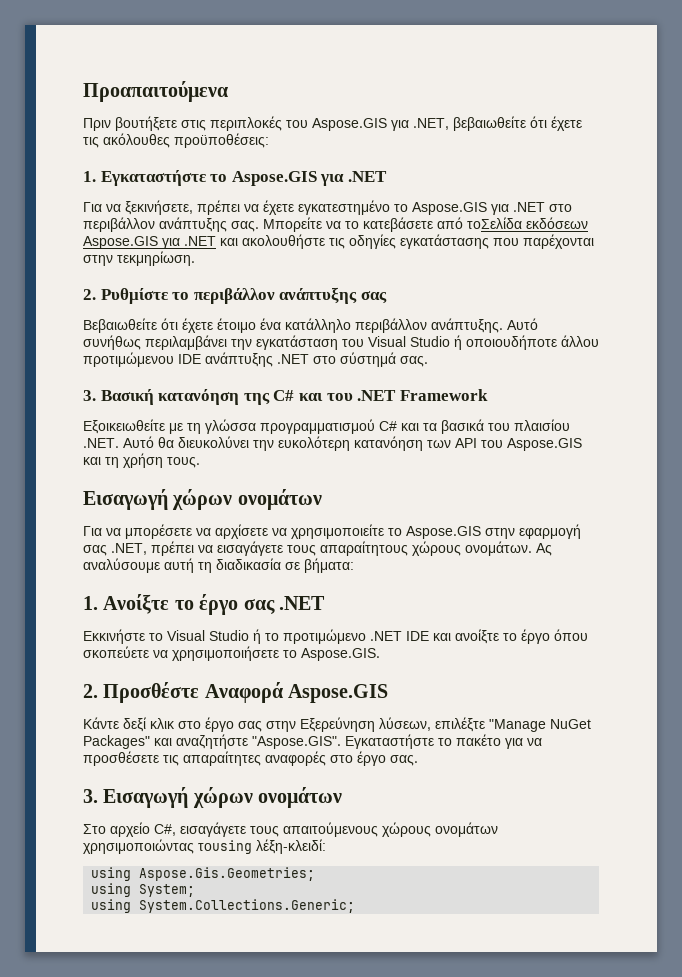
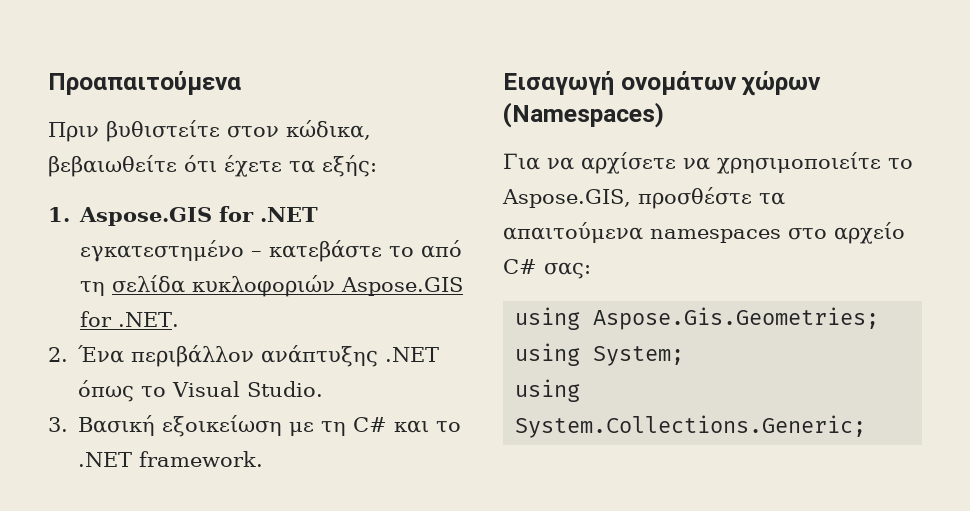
- Πριν βουτήξετε στις περιπλοκές του Aspose.GIS για .NET, βεβαιωθείτε ότι έχετε τις ακόλουθες προϋποθέσεις:
- 1. Εγκαταστήστε το Aspose.GIS για .NET
- Για να ξεκινήσετε, πρέπει να έχετε εγκατεστημένο το Aspose.GIS για .NET στο περιβάλλον ανάπτυξης σας. Μπορείτε να το κατεβάσετε από τοΣελίδα εκδόσεων Aspose.GIS για .NET και ακολουθήστε τις οδηγίες εγκατάστασης που παρέχονται στην τεκμηρίωση.
- 2. Ρυθμίστε το περιβάλλον ανάπτυξης σας
- Βεβαιωθείτε ότι έχετε έτοιμο ένα κατάλληλο περιβάλλον ανάπτυξης. Αυτό συνήθως περιλαμβάνει την εγκατάσταση του Visual Studio ή οποιουδήποτε άλλου προτιμώμενου IDE ανάπτυξης .NET στο σύστημά σας.
- 3. Βασική κατανόηση της C# και του .NET Framework
- Εξοικειωθείτε με τη γλώσσα προγραμματισμού C# και τα βασικά του πλαισίου .NET. Αυτό θα διευκολύνει την ευκολότερη κατανόηση των API του Aspose.GIS και τη χρήση τους.
- Εισαγωγή χώρων ονομάτων
- Για να μπορέσετε να αρχίσετε να χρησιμοποιείτε το Aspose.GIS στην εφαρμογή σας .NET, πρέπει να εισαγάγετε τους απαραίτητους χώρους ονομάτων. Ας αναλύσουμε αυτή τη διαδικασία σε βήματα:
- 1. Ανοίξτε το έργο σας .NET
- Εκκινήστε το Visual Studio ή το προτιμώμενο .NET IDE και ανοίξτε το έργο όπου σκοπεύετε να χρησιμοποιήσετε το Aspose.GIS.
- 2. Προσθέστε Αναφορά Aspose.GIS
- Κάντε δεξί κλικ στο έργο σας στην Εξερεύνηση λύσεων, επιλέξτε "Manage NuGet Packages" και αναζητήστε "Aspose.GIS". Εγκαταστήστε το πακέτο για να προσθέσετε τις απαραίτητες αναφορές στο έργο σας.
- 3. Εισαγωγή χώρων ονομάτων
- Στο αρχείο C#, εισαγάγετε τους απαιτούμενους χώρους ονομάτων χρησιμοποιώντας τοusing λέξη-κλειδί:
+ Πριν βυθιστείτε στον κώδικα, βεβαιωθείτε ότι έχετε τα εξής:
+ 1. Aspose.GIS for .NET εγκατεστημένο – κατεβάστε το από τη σελίδα κυκλοφοριών Aspose.GIS for .NET.
+ 2. Ένα περιβάλλον ανάπτυξης .NET όπως το Visual Studio.
+ 3. Βασική εξοικείωση με τη C# και το .NET framework.
+ Εισαγωγή ονομάτων χώρων (Namespaces)
+ Για να αρχίσετε να χρησιμοποιείτε το Aspose.GIS, προσθέστε τα απαιτούμενα namespaces στο αρχείο C# σας:

